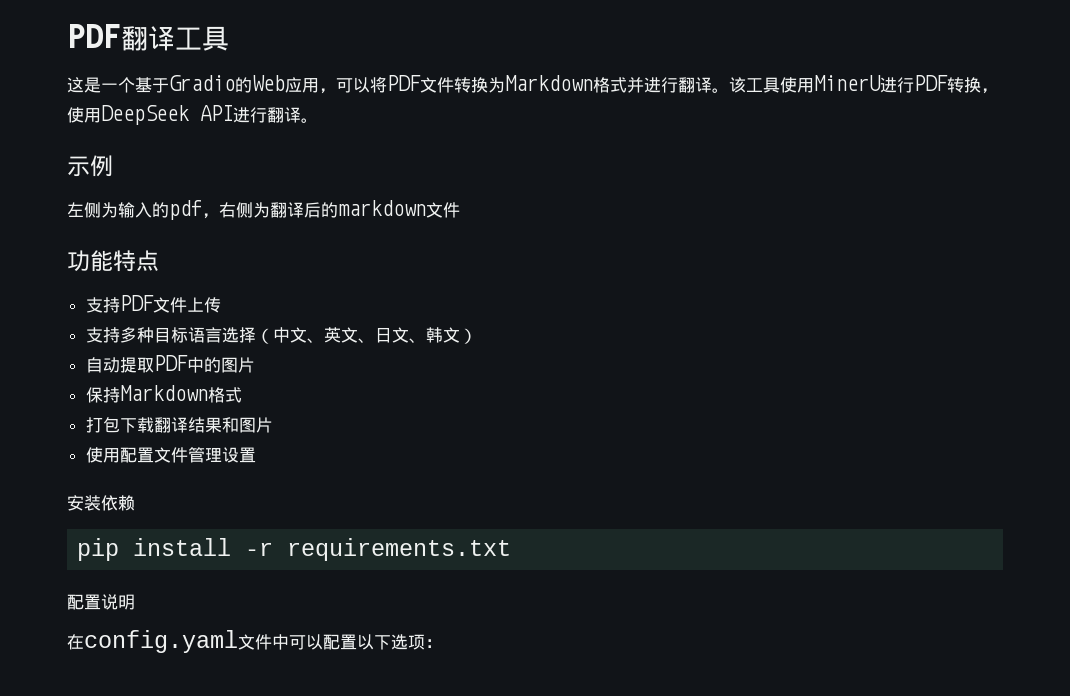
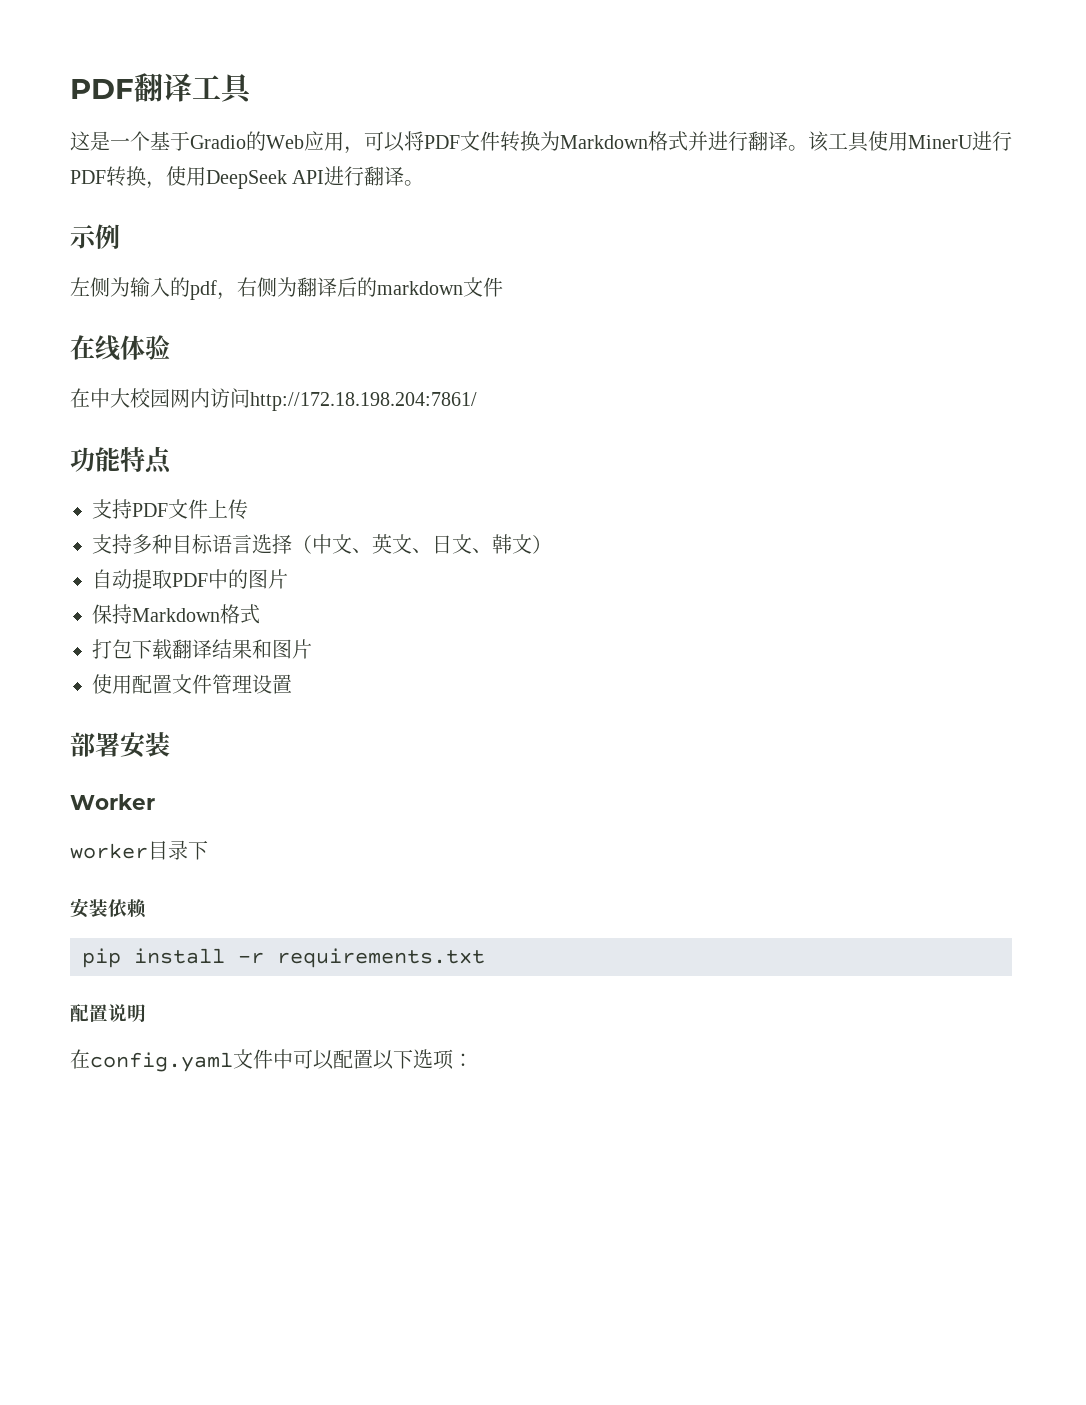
+ 在线体验
+ 在中大校园网内访问http://172.18.198.204:7861/
+ 部署安装
+ Worker
+ worker目录下

